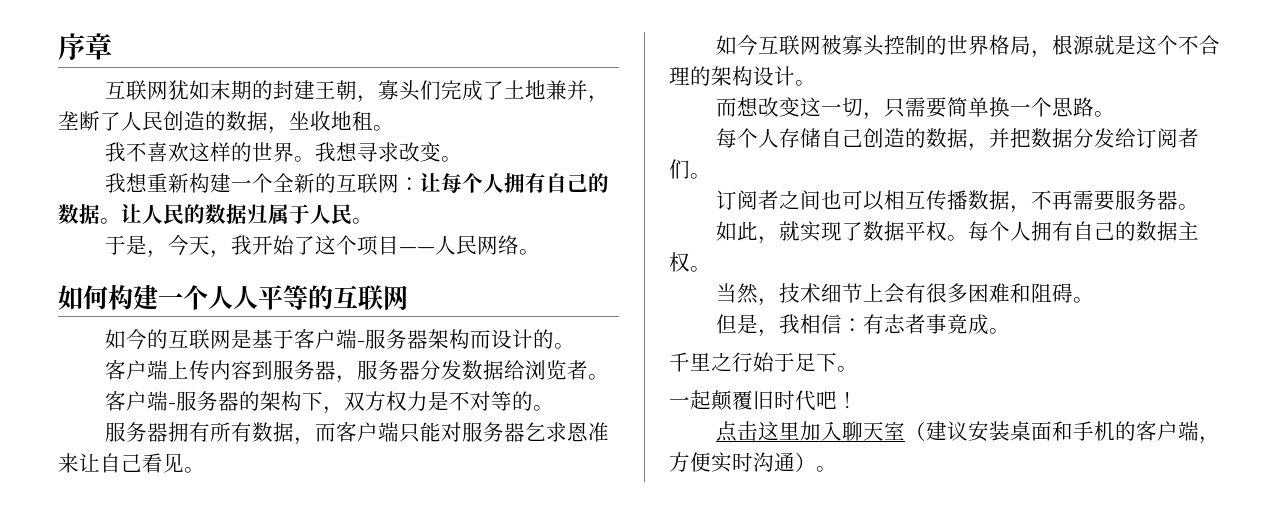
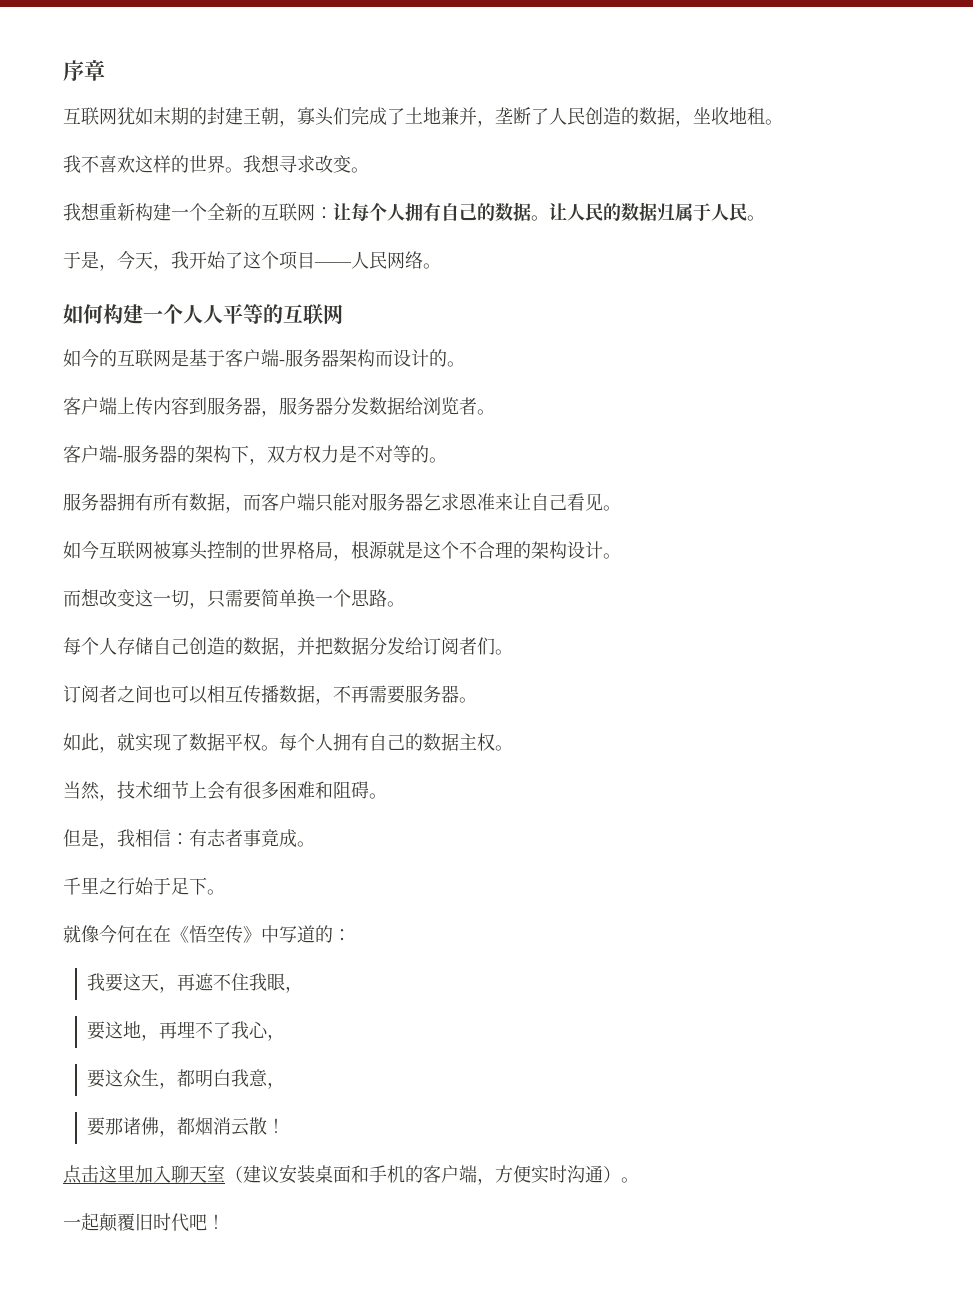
- 一起颠覆旧时代吧！
+ 就像今何在在《悟空传》中写道的：
+ 我要这天，再遮不住我眼，
+ 要这地，再埋不了我心，
+ 要这众生，都明白我意，
+ 要那诸佛，都烟消云散！
+ 一起颠覆旧时代吧！

